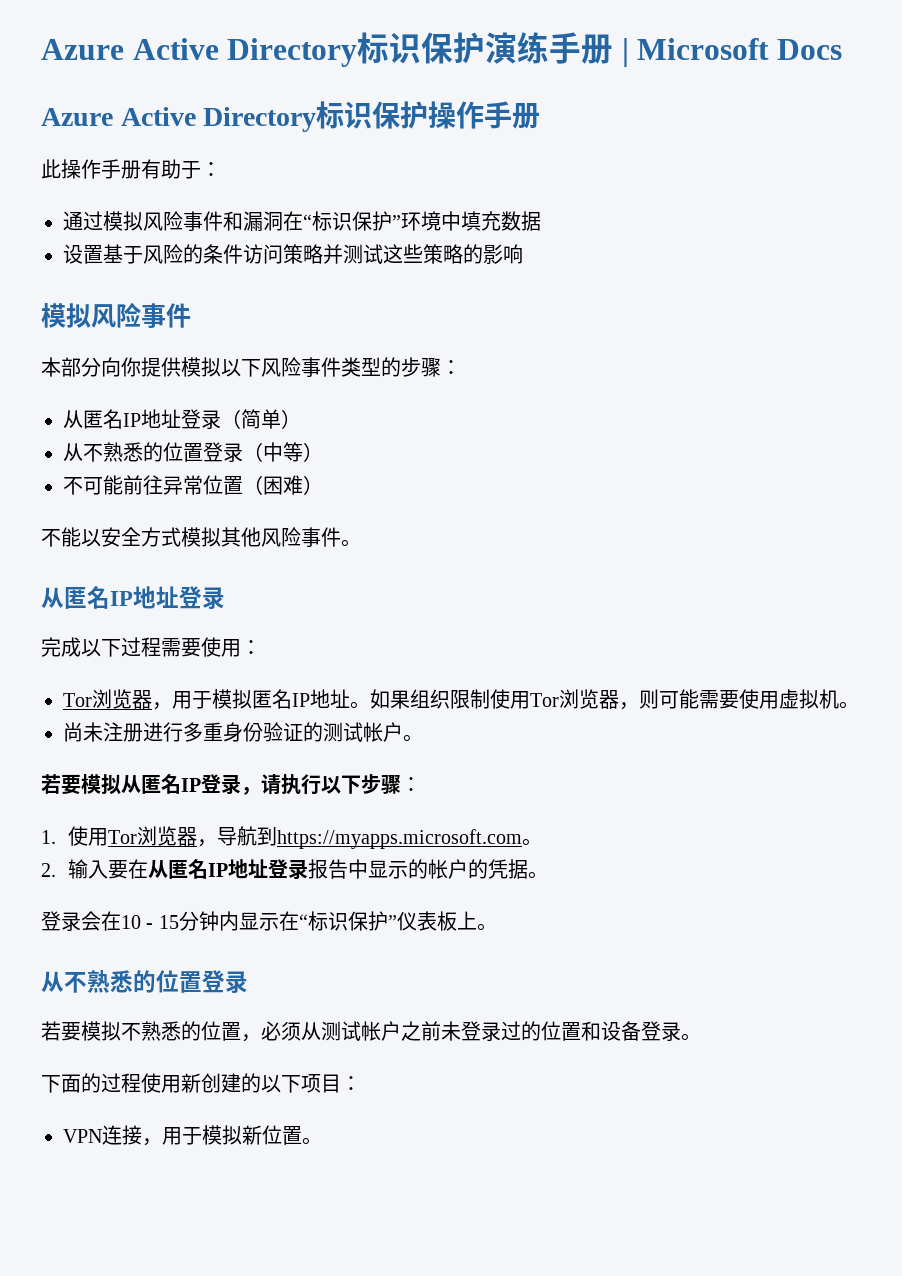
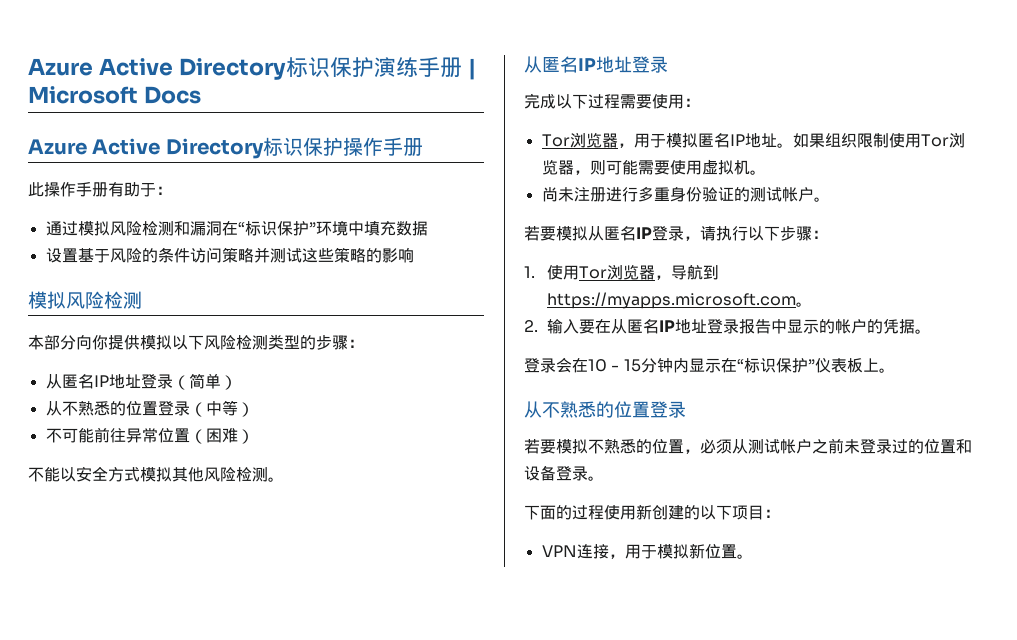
- 通过模拟风险事件和漏洞在“标识保护”环境中填充数据
+ 通过模拟风险检测和漏洞在“标识保护”环境中填充数据
  设置基于风险的条件访问策略并测试这些策略的影响
- 模拟风险事件
+ 模拟风险检测
- 本部分向你提供模拟以下风险事件类型的步骤：
+ 本部分向你提供模拟以下风险检测类型的步骤：
- 不能以安全方式模拟其他风险事件。
+ 不能以安全方式模拟其他风险检测。

